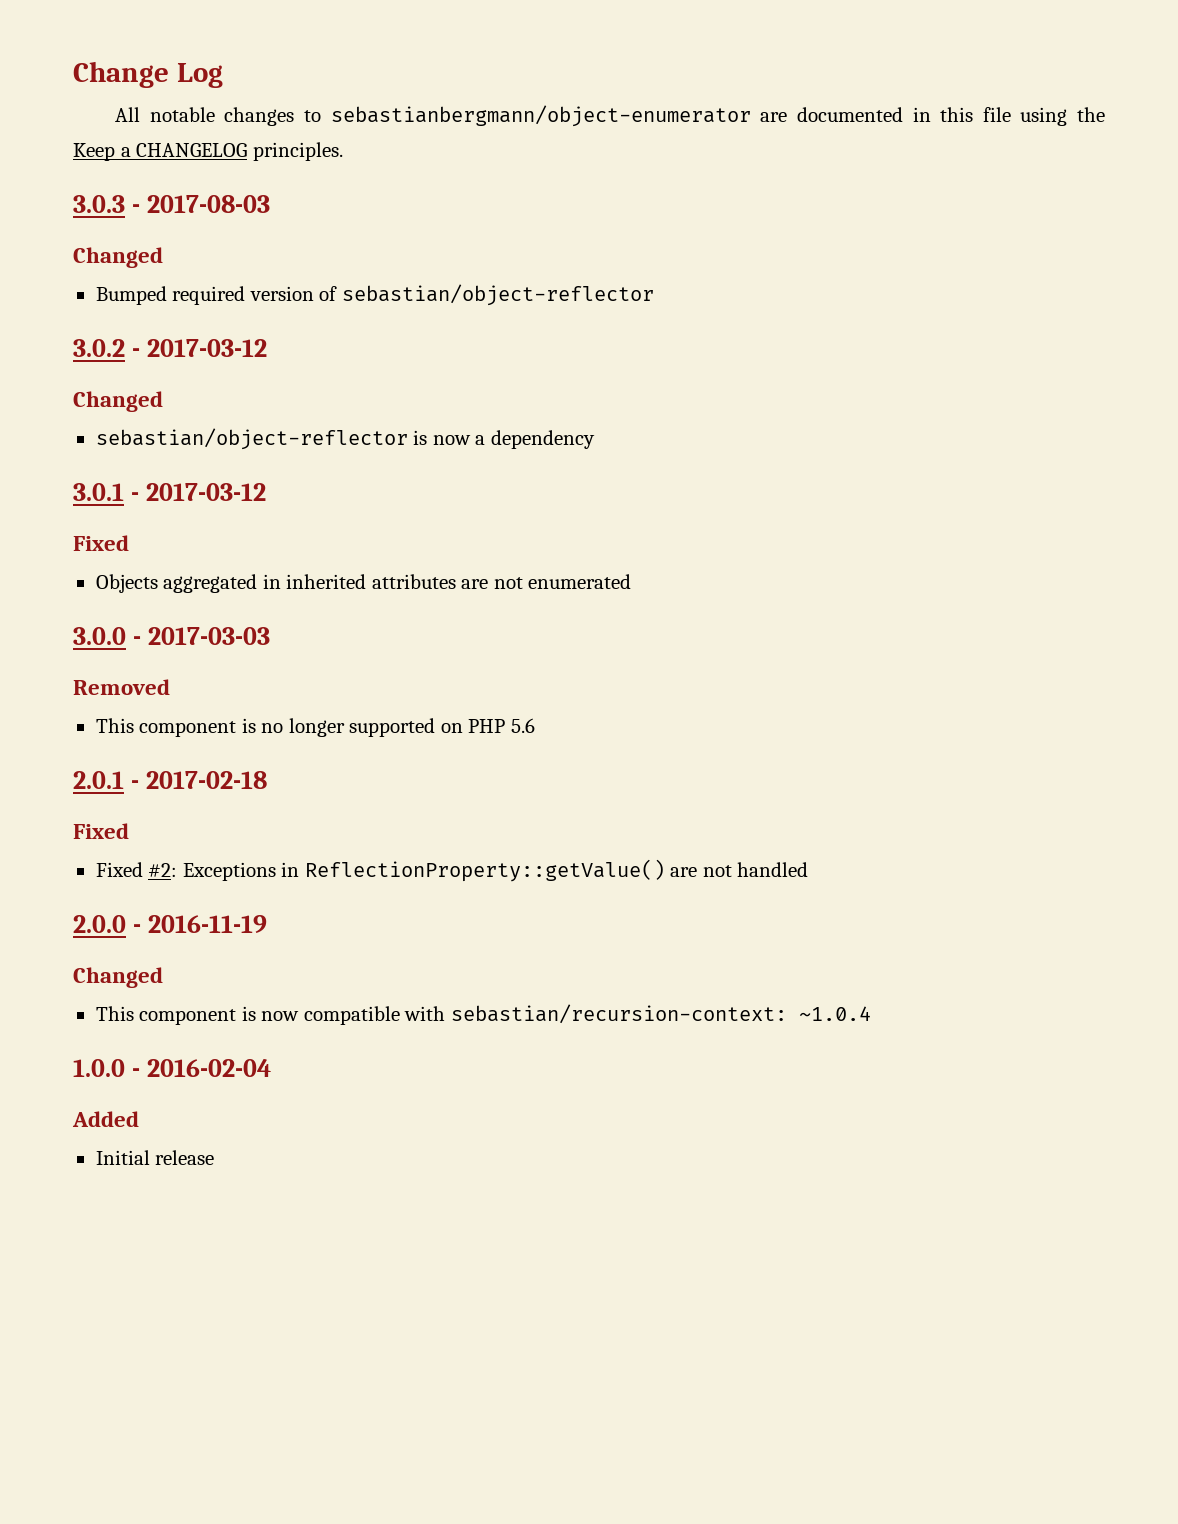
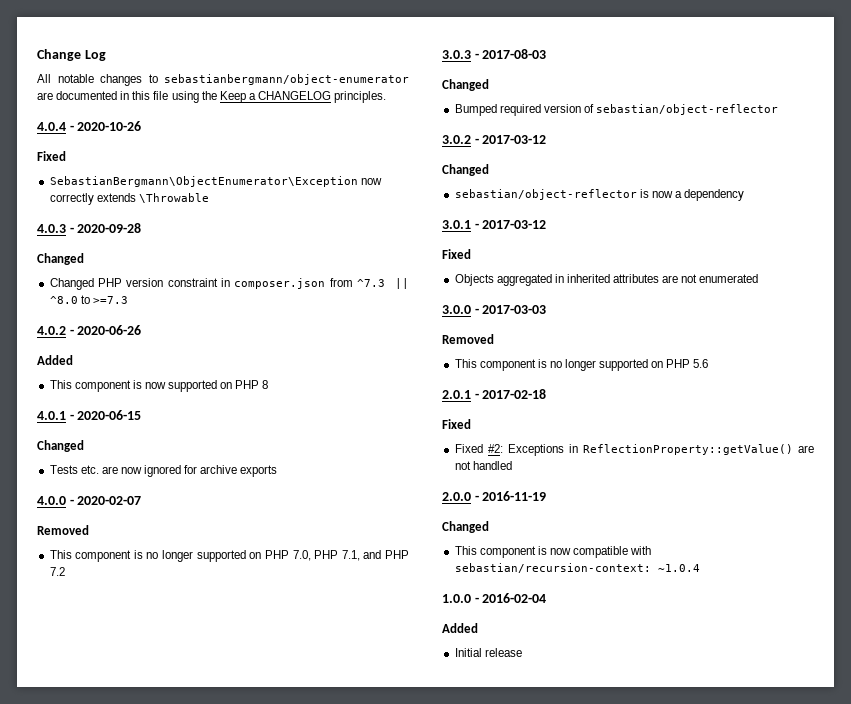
+ 4.0.4 - 2020-10-26
+ Fixed
+ SebastianBergmann\ObjectEnumerator\Exception now correctly extends \Throwable
+ 4.0.3 - 2020-09-28
+ Changed
+ Changed PHP version constraint in composer.json from ^7.3 || ^8.0 to >=7.3
+ 4.0.2 - 2020-06-26
+ Added
+ This component is now supported on PHP 8
+ 4.0.1 - 2020-06-15
+ Changed
+ Tests etc. are now ignored for archive exports
+ 4.0.0 - 2020-02-07
+ Removed
+ This component is no longer supported on PHP 7.0, PHP 7.1, and PHP 7.2

